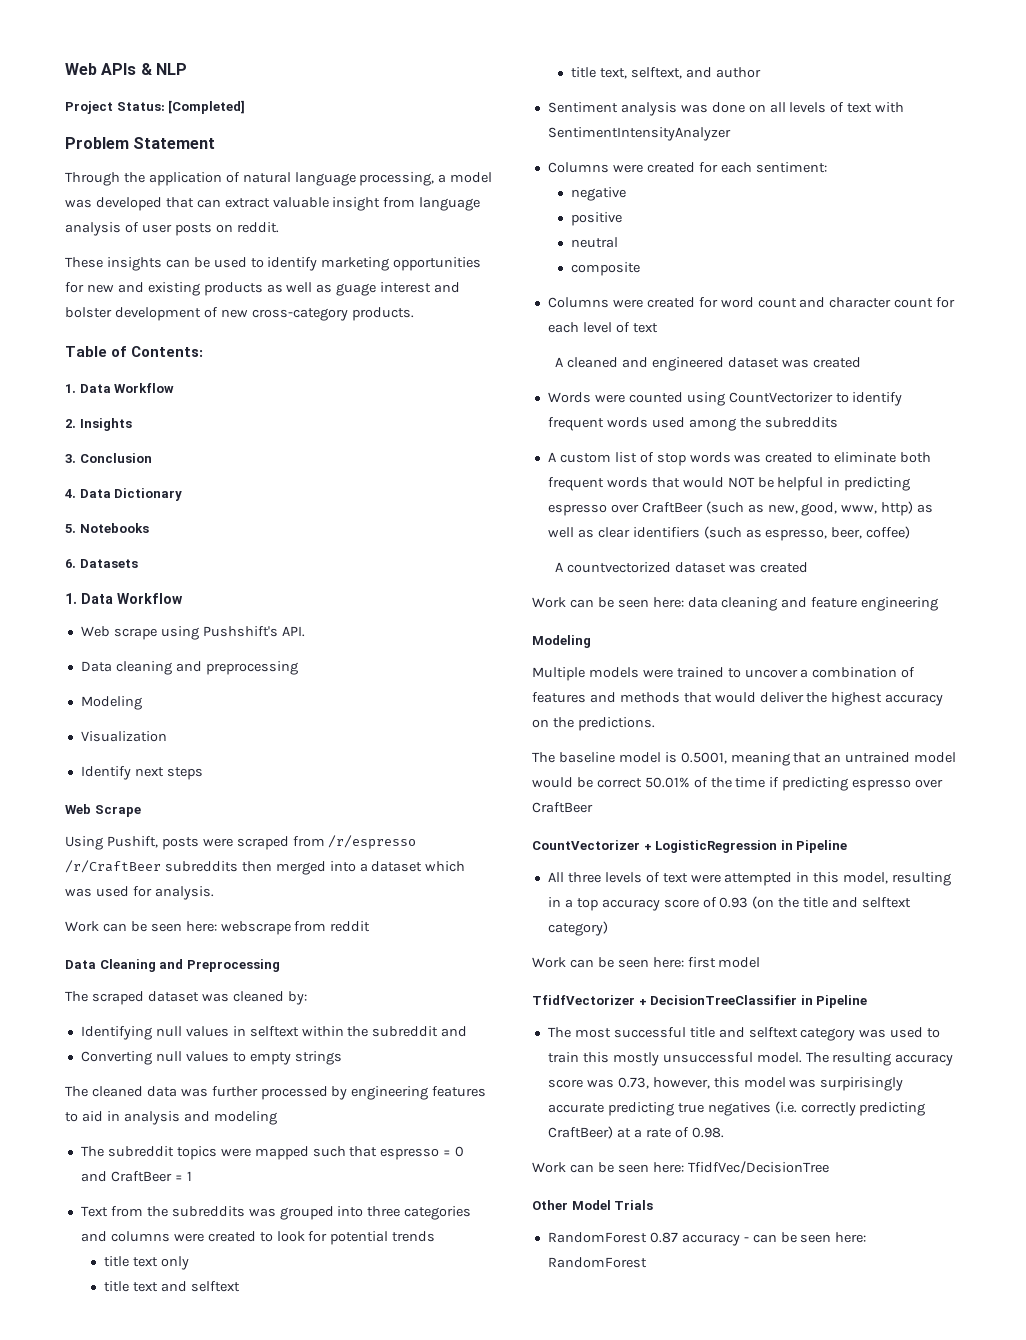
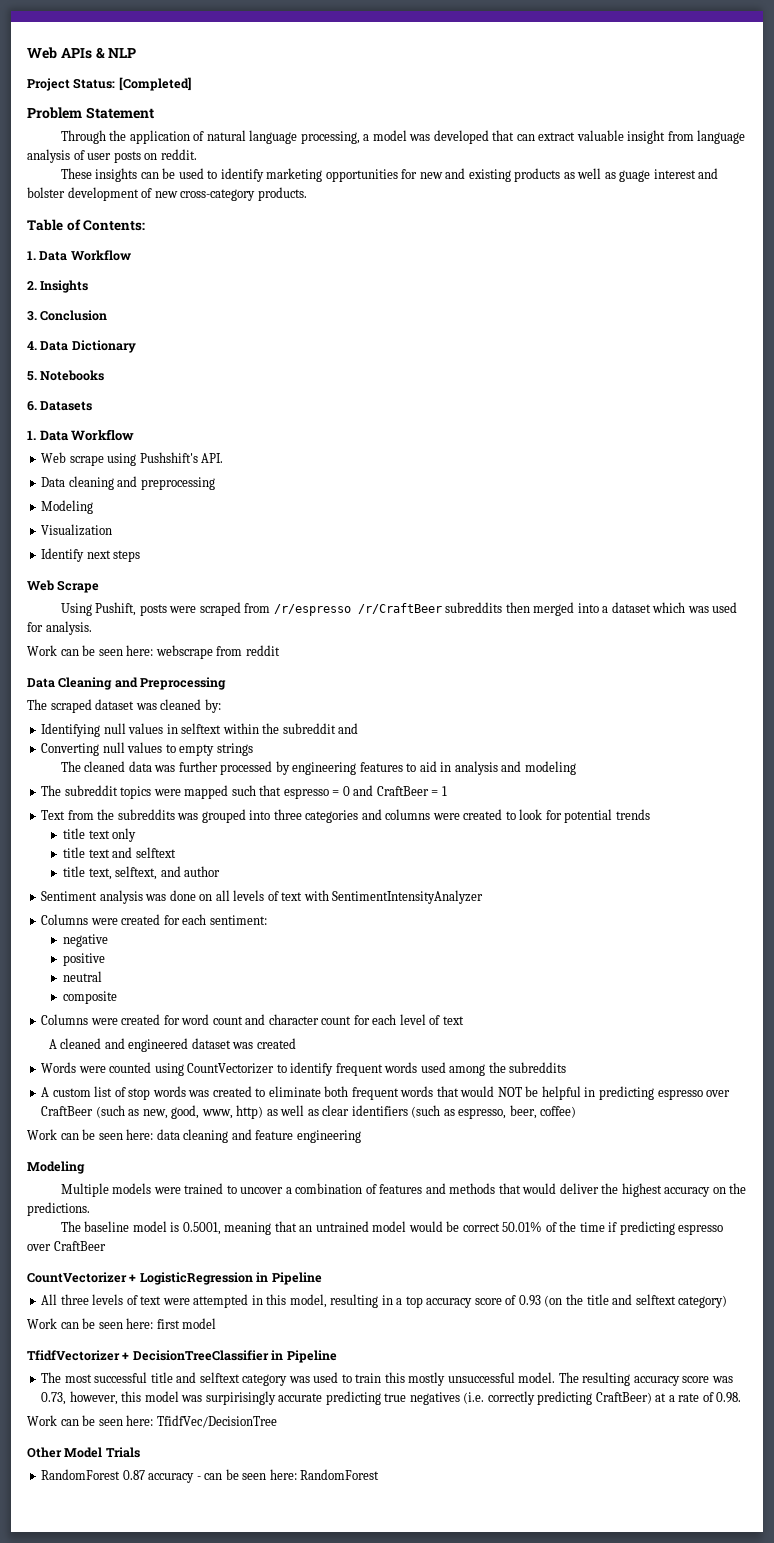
- A countvectorized dataset was created

